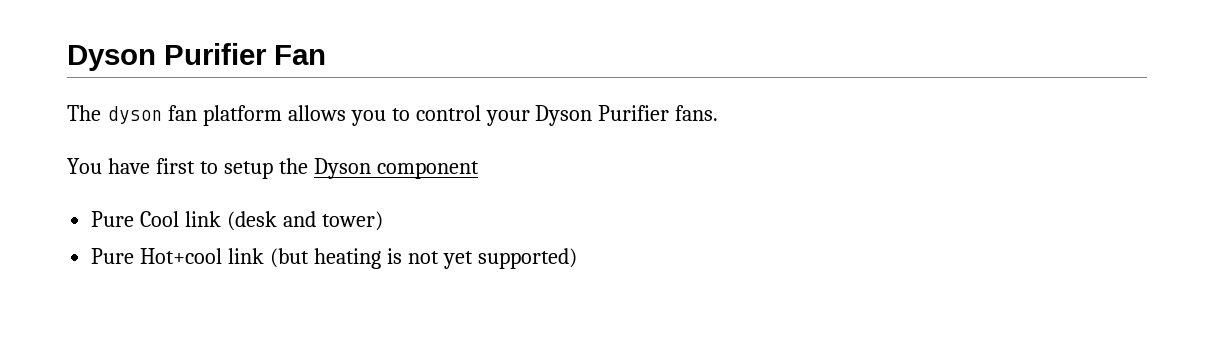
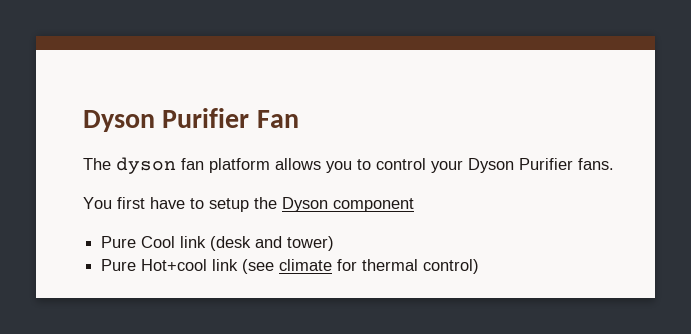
- You have first to setup the Dyson component
+ You first have to setup the Dyson component
- Pure Hot+cool link (but heating is not yet supported)
+ Pure Hot+cool link (see climate for thermal control)

